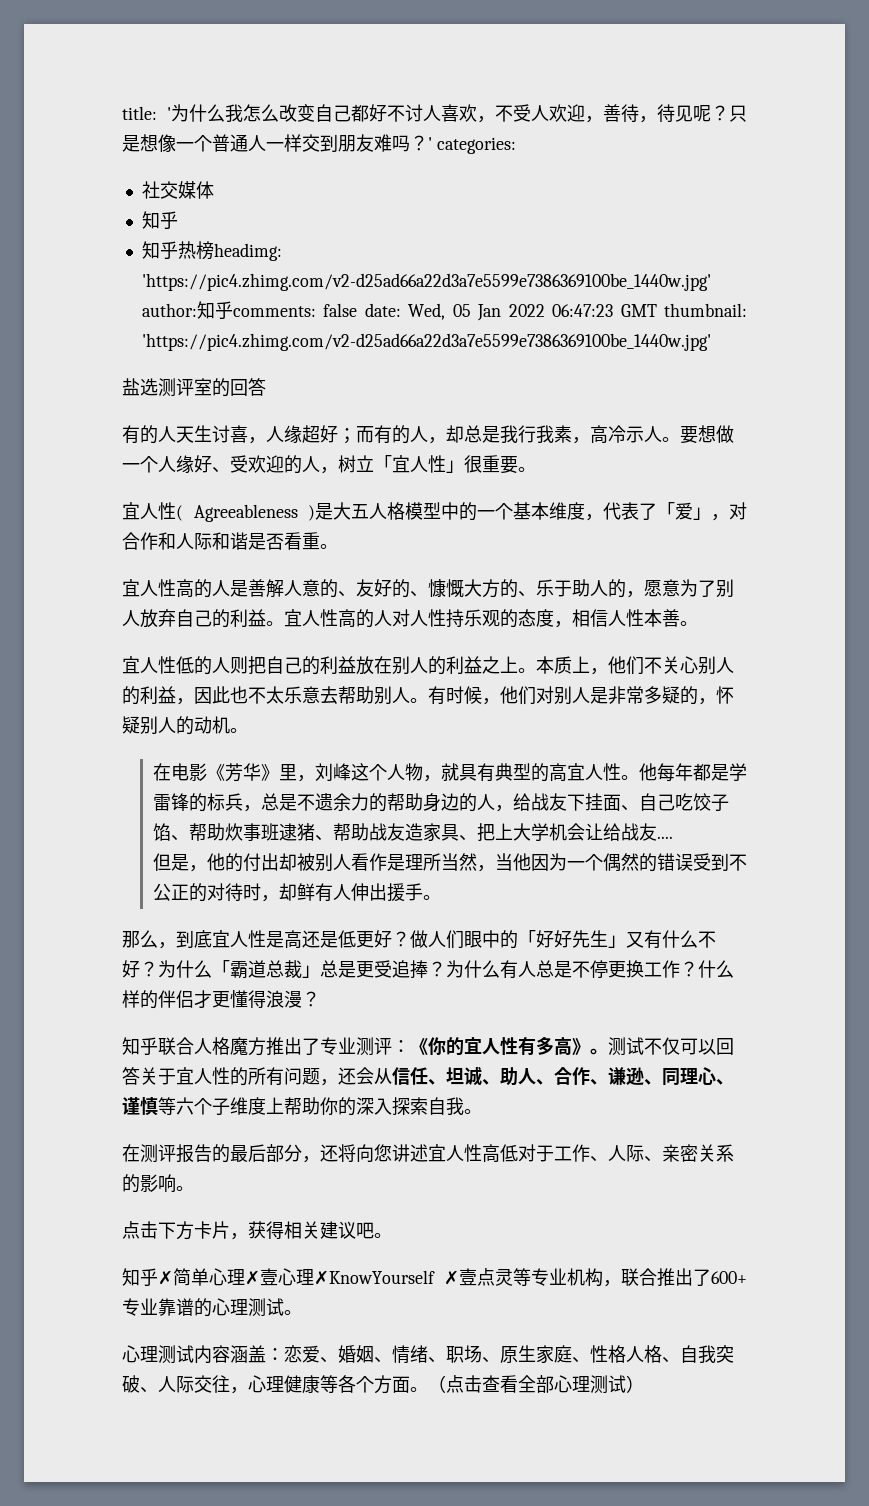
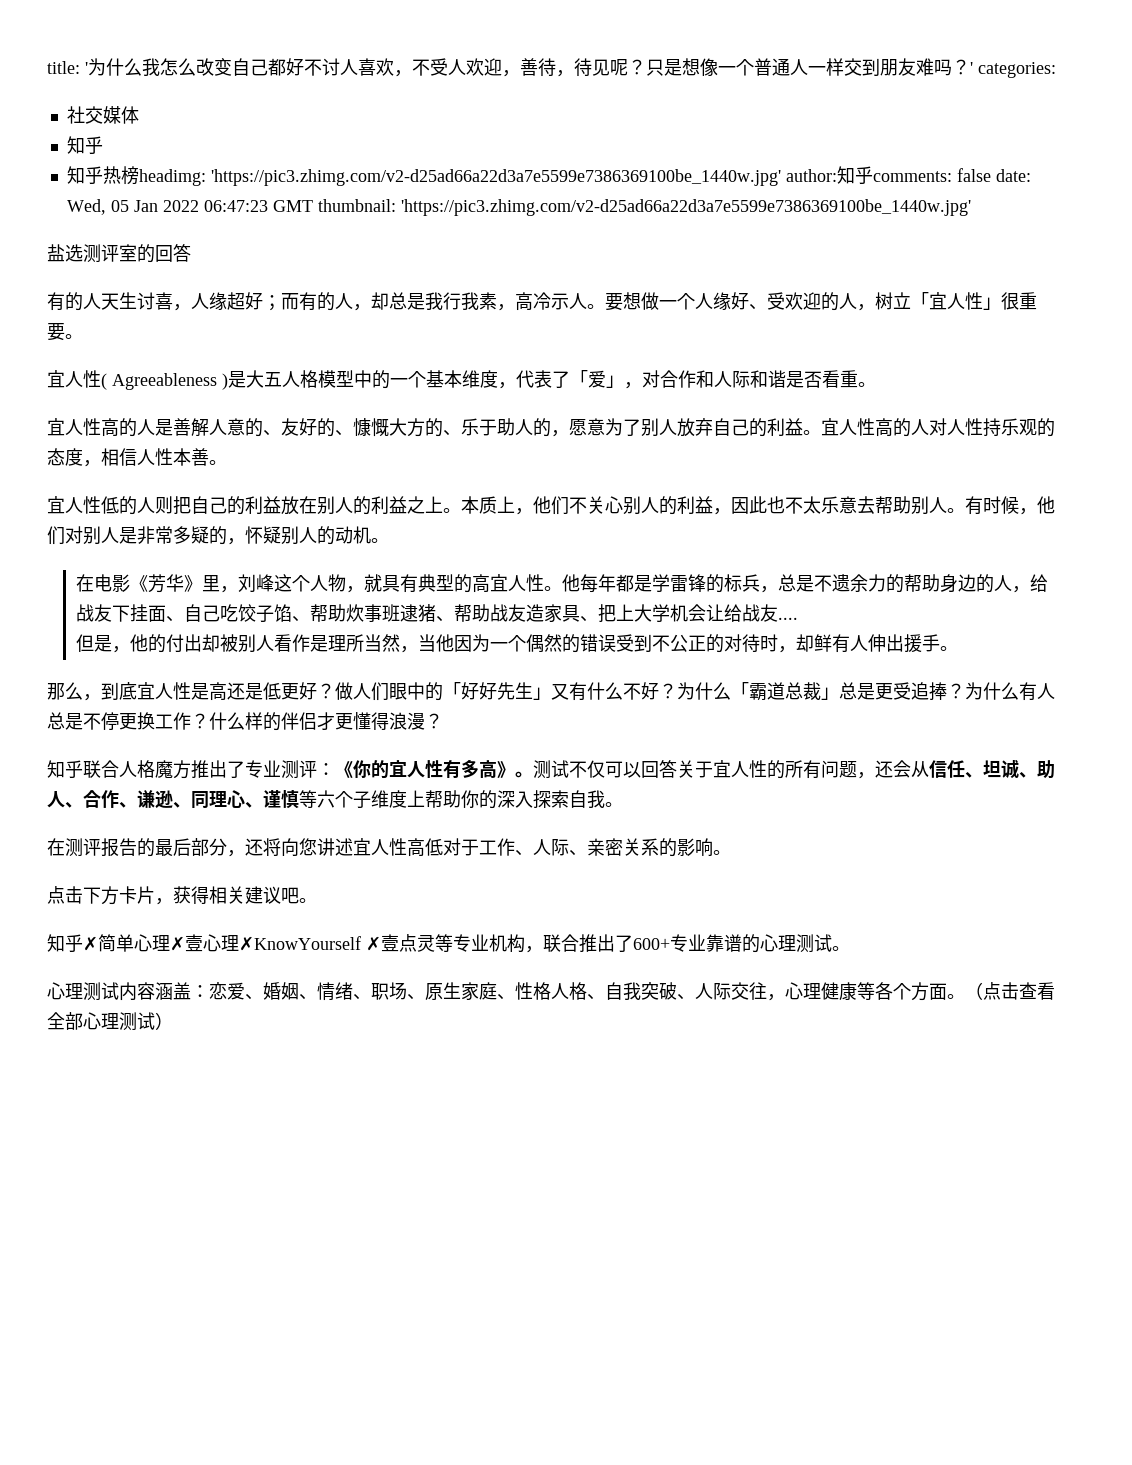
- 知乎热榜headimg: 'https://pic4.zhimg.com/v2-d25ad66a22d3a7e5599e7386369100be_1440w.jpg' author:知乎comments: false date: Wed, 05 Jan 2022 06:47:23 GMT thumbnail: 'https://pic4.zhimg.com/v2-d25ad66a22d3a7e5599e7386369100be_1440w.jpg'
+ 知乎热榜headimg: 'https://pic3.zhimg.com/v2-d25ad66a22d3a7e5599e7386369100be_1440w.jpg' author:知乎comments: false date: Wed, 05 Jan 2022 06:47:23 GMT thumbnail: 'https://pic3.zhimg.com/v2-d25ad66a22d3a7e5599e7386369100be_1440w.jpg'

